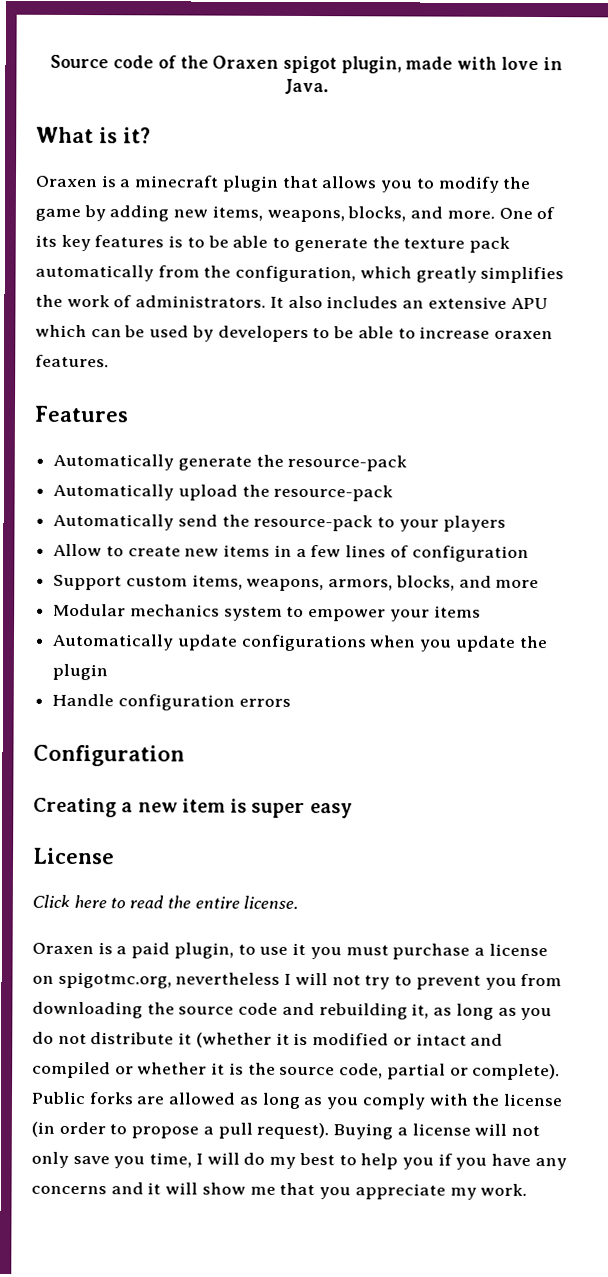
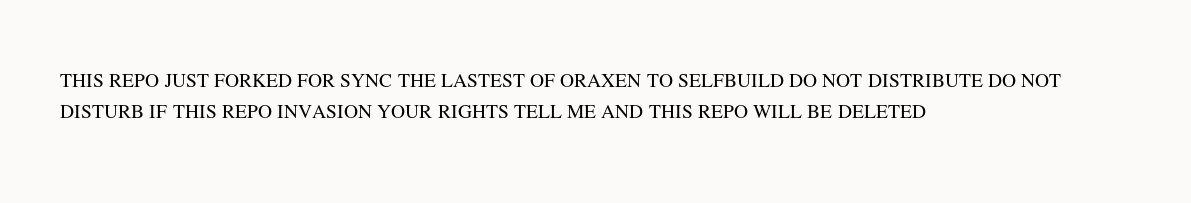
- Source code of the Oraxen spigot plugin, made with love in Java.
- What is it?
- Oraxen is a minecraft plugin that allows you to modify the game by adding new items, weapons, blocks, and more. One of its key features is to be able to generate the texture pack automatically from the configuration, which greatly simplifies the work of administrators. It also includes an extensive APU which can be used by developers to be able to increase oraxen features.
- Features
- Automatically generate the resource-pack
- Automatically upload the resource-pack
- Automatically send the resource-pack to your players
- Allow to create new items in a few lines of configuration
- Support custom items, weapons, armors, blocks, and more
- Modular mechanics system to empower your items
- Automatically update configurations when you update the plugin
- Handle configuration errors
- Configuration
- Creating a new item is super easy
- License
- Click here to read the entire license.
- Oraxen is a paid plugin, to use it you must purchase a license on spigotmc.org, nevertheless I will not try to prevent you from downloading the source code and rebuilding it, as long as you do not distribute it (whether it is modified or intact and compiled or whether it is the source code, partial or complete). Public forks are allowed as long as you comply with the license (in order to propose a pull request). Buying a license will not only save you time, I will do my best to help you if you have any concerns and it will show me that you appreciate my work.
+ THIS REPO JUST FORKED FOR SYNC THE LASTEST OF ORAXEN TO SELFBUILD DO NOT DISTRIBUTE DO NOT DISTURB IF THIS REPO INVASION YOUR RIGHTS TELL ME AND THIS REPO WILL BE DELETED

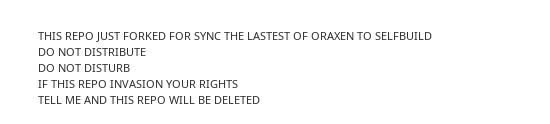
- THIS REPO JUST FORKED FOR SYNC THE LASTEST OF ORAXEN TO SELFBUILD DO NOT DISTRIBUTE DO NOT DISTURB IF THIS REPO INVASION YOUR RIGHTS TELL ME AND THIS REPO WILL BE DELETED
+ THIS REPO JUST FORKED FOR SYNC THE LASTEST OF ORAXEN TO SELFBUILD
+ DO NOT DISTRIBUTE
+ DO NOT DISTURB
+ IF THIS REPO INVASION YOUR RIGHTS
+ TELL ME AND THIS REPO WILL BE DELETED

